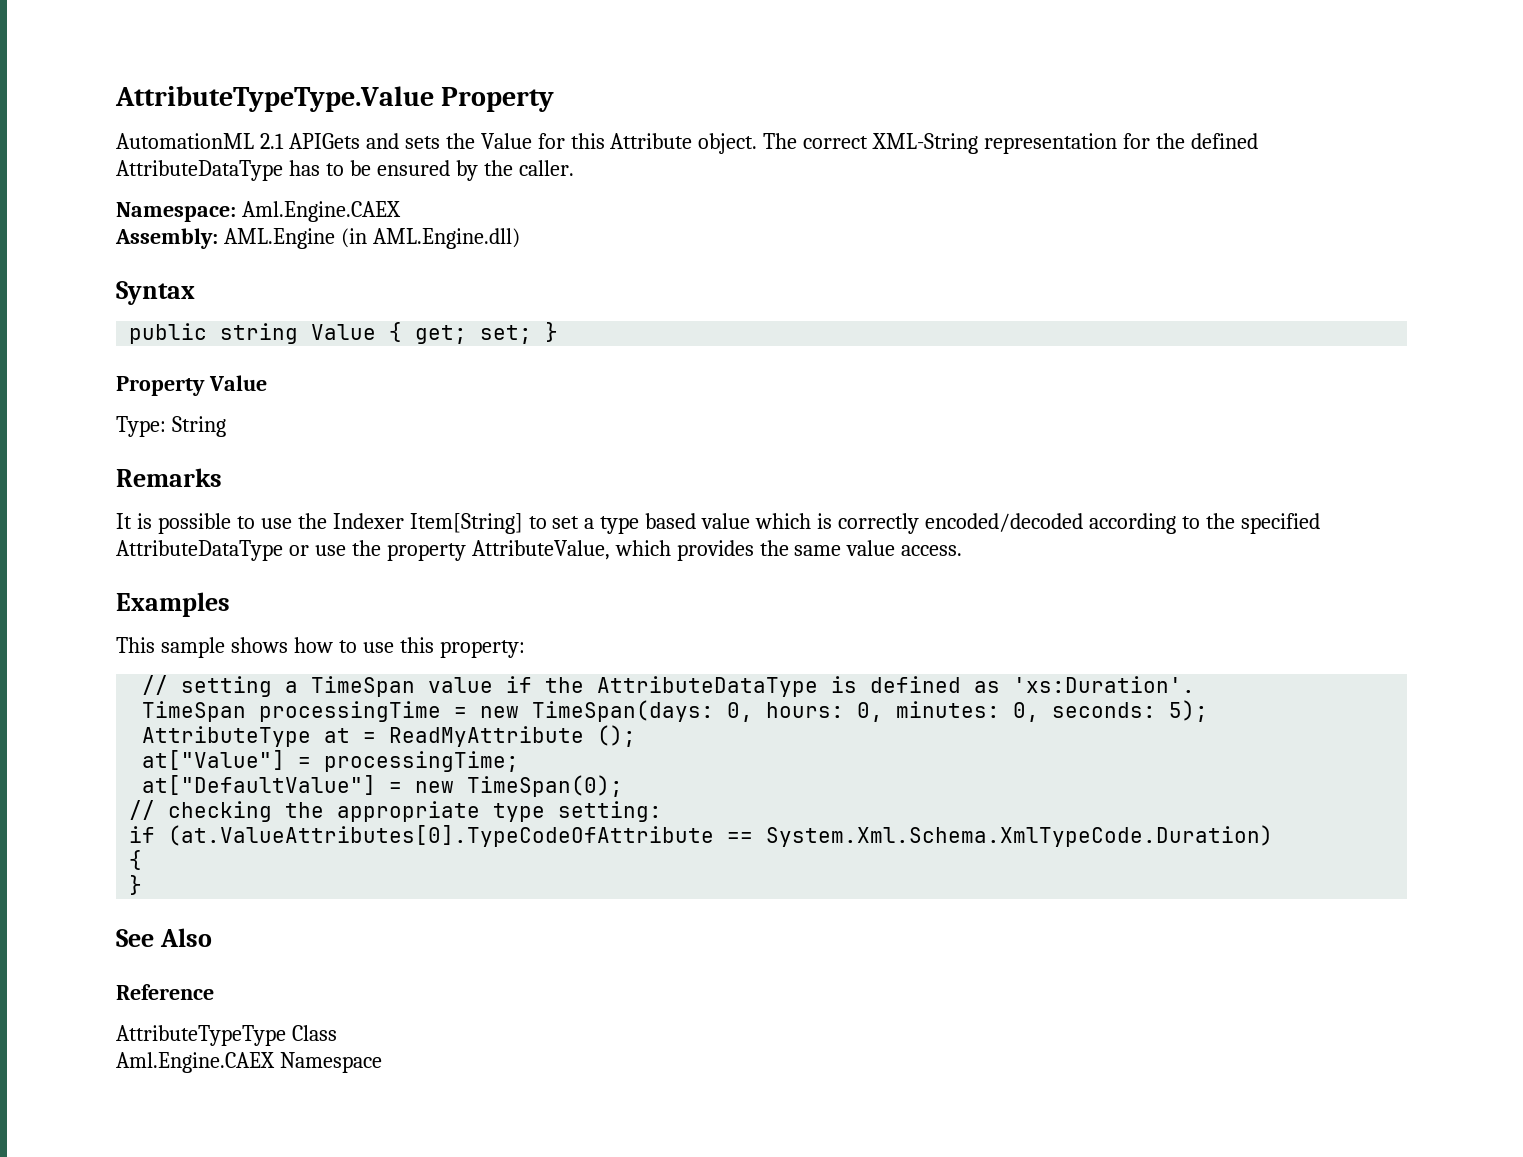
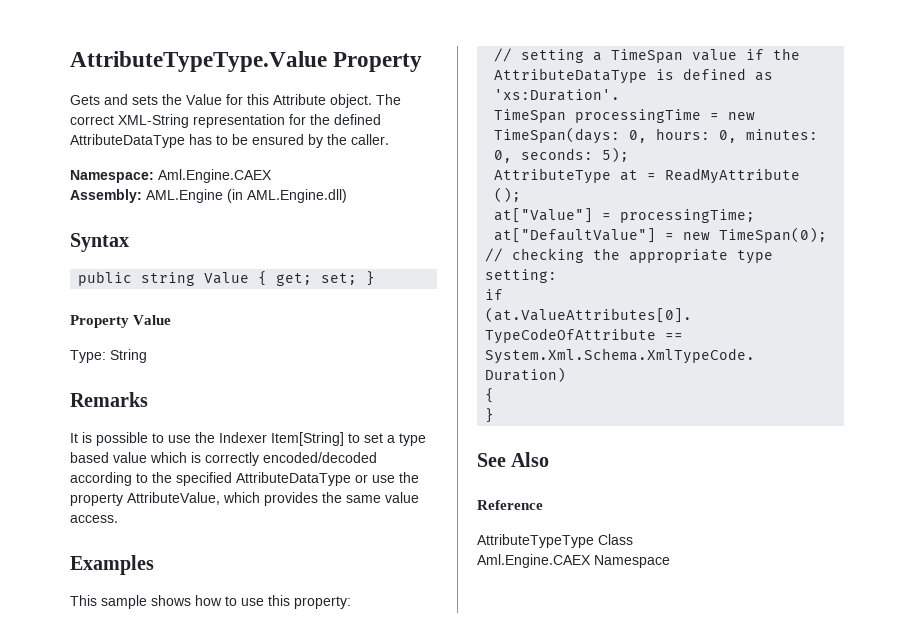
- AutomationML 2.1 APIGets and sets the Value for this Attribute object.
+ Gets and sets the Value for this Attribute object.

